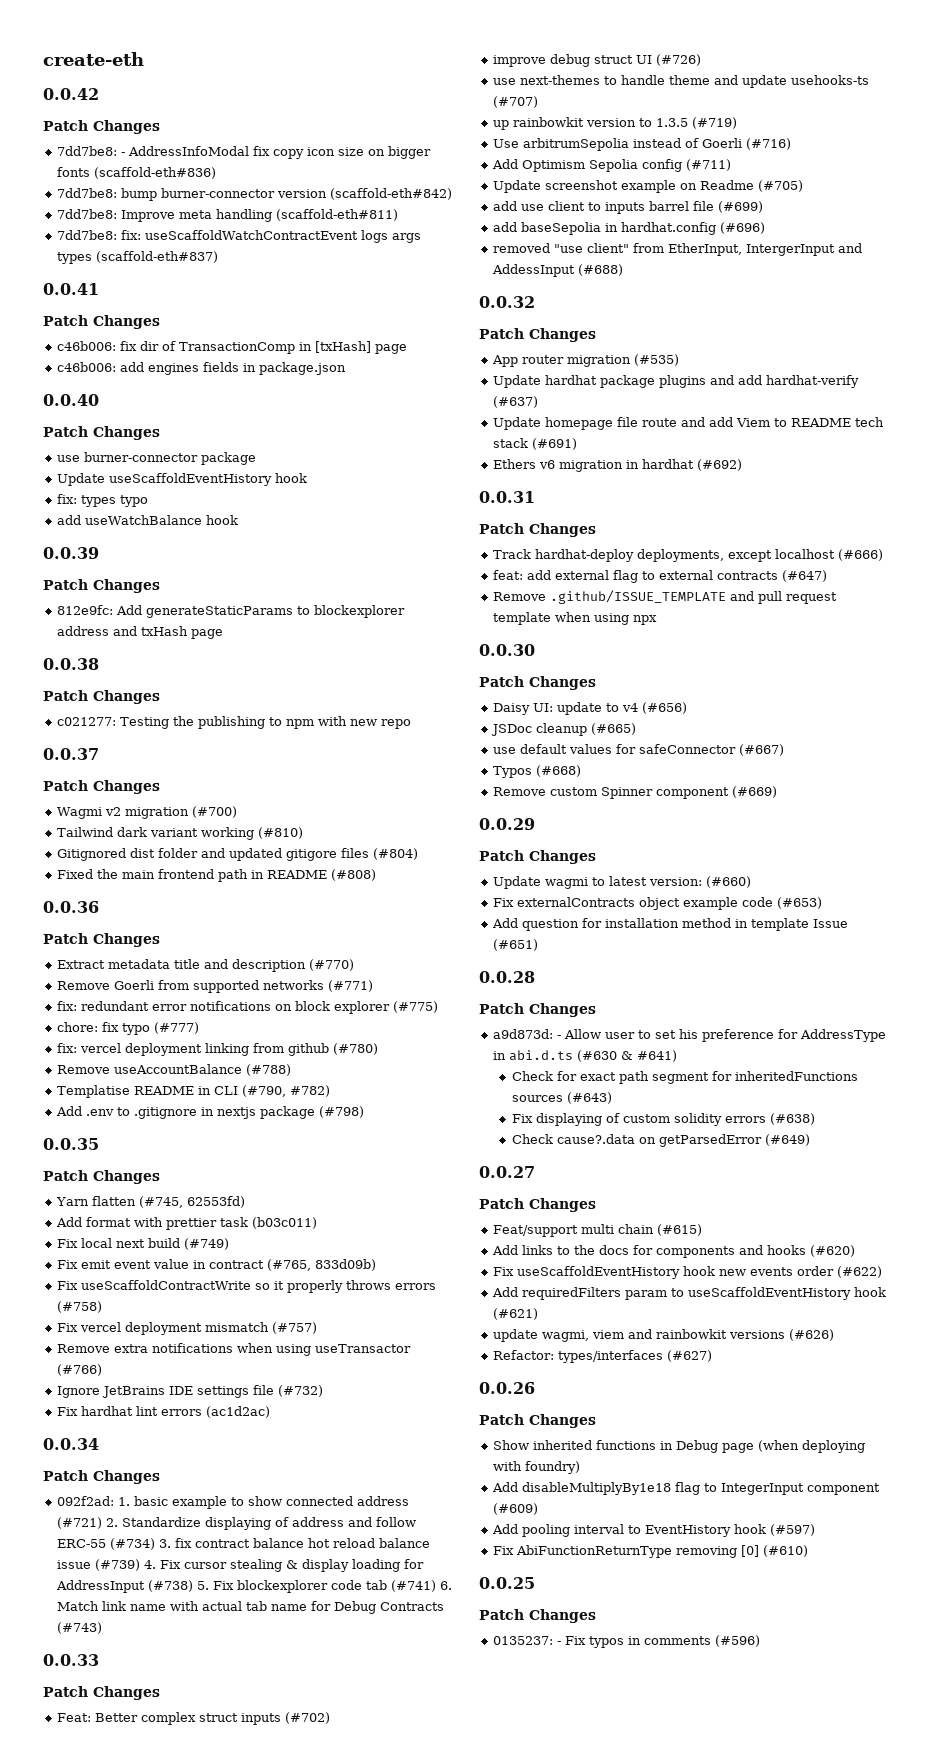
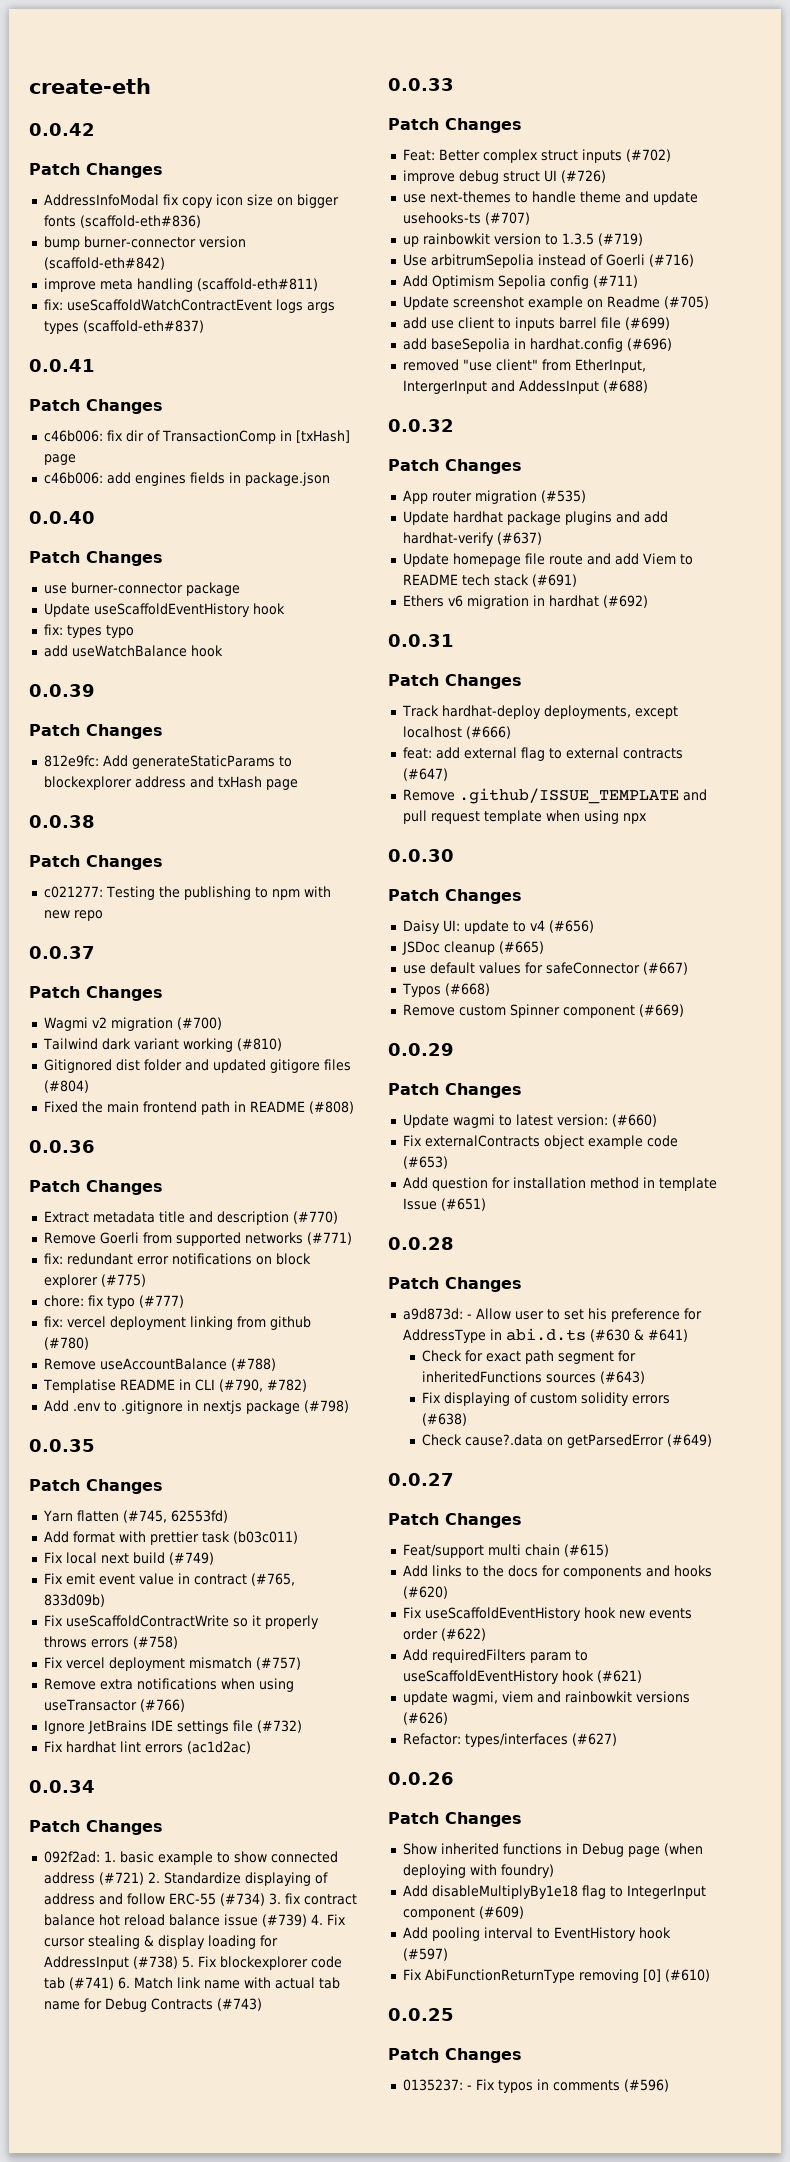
- 7dd7be8: - AddressInfoModal fix copy icon size on bigger fonts (scaffold-eth#836)
+ AddressInfoModal fix copy icon size on bigger fonts (scaffold-eth#836)
- 7dd7be8: bump burner-connector version (scaffold-eth#842)
+ bump burner-connector version (scaffold-eth#842)
- 7dd7be8: Improve meta handling (scaffold-eth#811)
+ improve meta handling (scaffold-eth#811)
- 7dd7be8: fix: useScaffoldWatchContractEvent logs args types (scaffold-eth#837)
+ fix: useScaffoldWatchContractEvent logs args types (scaffold-eth#837)

